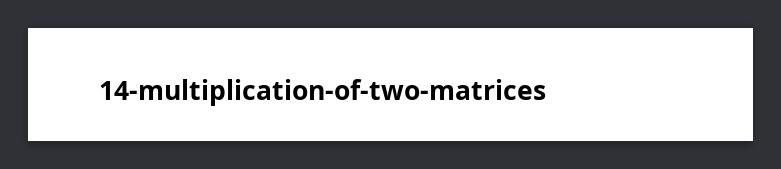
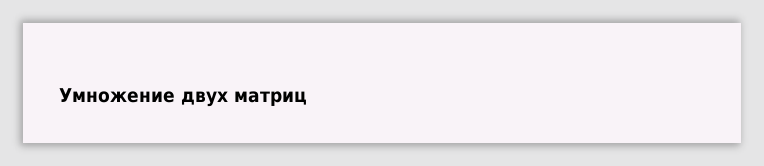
- 14-multiplication-of-two-matrices
+ Умножение двух матриц

